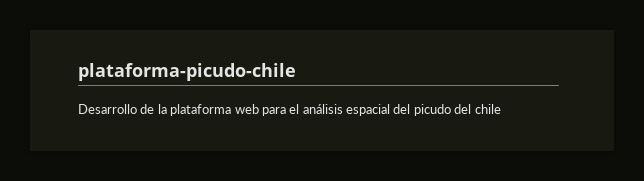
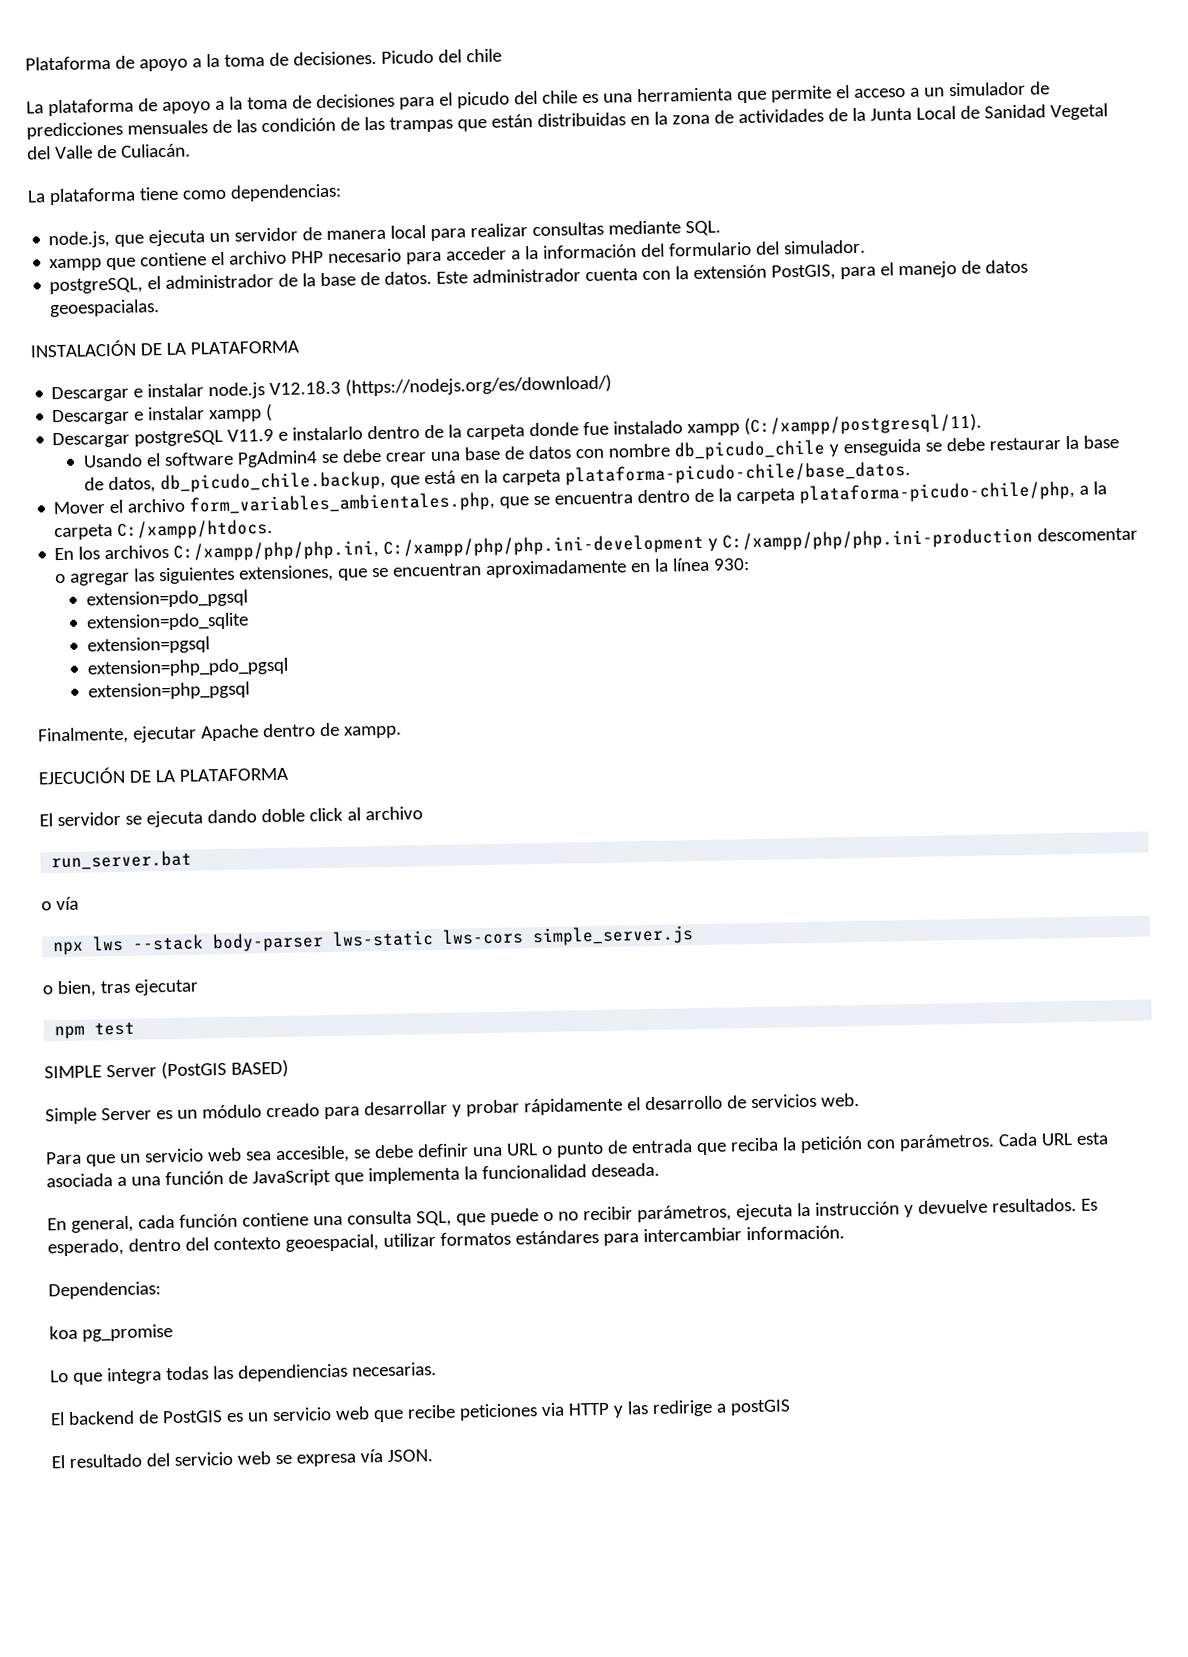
- plataforma-picudo-chile
- Desarrollo de la plataforma web para el análisis espacial del picudo del chile
+ Plataforma de apoyo a la toma de decisiones. Picudo del chile
+ La plataforma de apoyo a la toma de decisiones para el picudo del chile es una herramienta que permite el acceso a un simulador de predicciones mensuales de las condición de las trampas que están distribuidas en la zona de actividades de la Junta Local de Sanidad Vegetal del Valle de Culiacán.
+ La plataforma tiene como dependencias:
+ node.js, que ejecuta un servidor de manera local para realizar consultas mediante SQL.
+ xampp que contiene el archivo PHP necesario para acceder a la información del formulario del simulador.
+ postgreSQL, el administrador de la base de datos. Este administrador cuenta con la extensión PostGIS, para el manejo de datos geoespacialas.
+ INSTALACIÓN DE LA PLATAFORMA
+ Descargar e instalar node.js V12.18.3 (https://nodejs.org/es/download/)
+ Descargar e instalar xampp (
+ Descargar postgreSQL V11.9 e instalarlo dentro de la carpeta donde fue instalado xampp (C:/xampp/postgresql/11).
+ Usando el software PgAdmin4 se debe crear una base de datos con nombre db_picudo_chile y enseguida se debe restaurar la base de datos, db_picudo_chile.backup, que está en la carpeta plataforma-picudo-chile/base_datos.
+ Mover el archivo form_variables_ambientales.php, que se encuentra dentro de la carpeta plataforma-picudo-chile/php, a la carpeta C:/xampp/htdocs.
+ En los archivos C:/xampp/php/php.ini, C:/xampp/php/php.ini-development y C:/xampp/php/php.ini-production descomentar o agregar las siguientes extensiones, que se encuentran aproximadamente en la línea 930:
+ extension=pdo_pgsql
+ extension=pdo_sqlite
+ extension=pgsql
+ extension=php_pdo_pgsql
+ extension=php_pgsql
+ Finalmente, ejecutar Apache dentro de xampp.
+ EJECUCIÓN DE LA PLATAFORMA
+ El servidor se ejecuta dando doble click al archivo
+ run_server.bat
+ o vía
+ npx lws --stack body-parser lws-static lws-cors simple_server.js
+ o bien, tras ejecutar
+ npm test
+ SIMPLE Server (PostGIS BASED)
+ Simple Server es un módulo creado para desarrollar y probar rápidamente el desarrollo de servicios web.
+ Para que un servicio web sea accesible, se debe definir una URL o punto de entrada que reciba la petición con parámetros. Cada URL esta asociada a una función de JavaScript que implementa la funcionalidad deseada.
+ En general, cada función contiene una consulta SQL, que puede o no recibir parámetros, ejecuta la instrucción y devuelve resultados. Es esperado, dentro del contexto geoespacial, utilizar formatos estándares para intercambiar información.
+ Dependencias:
+ koa pg_promise
+ Lo que integra todas las dependiencias necesarias.
+ El backend de PostGIS es un servicio web que recibe peticiones via HTTP y las redirige a postGIS
+ El resultado del servicio web se expresa vía JSON.

